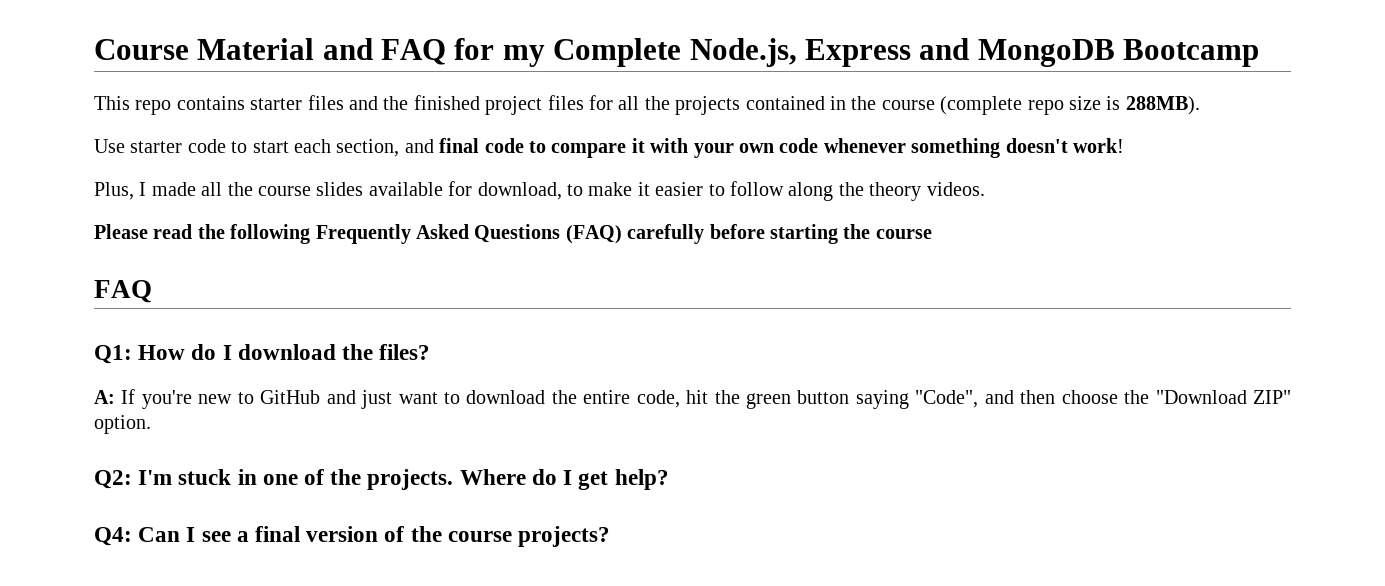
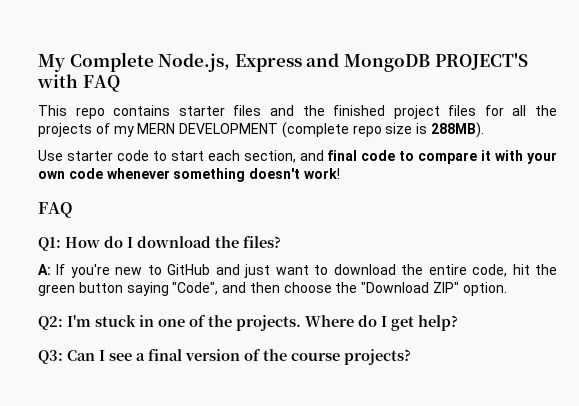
- Course Material and FAQ for my Complete Node.js, Express and MongoDB Bootcamp
+ My Complete Node.js, Express and MongoDB PROJECT'S with FAQ
- This repo contains starter files and the finished project files for all the projects contained in the course (complete repo size is 288MB).
+ This repo contains starter files and the finished project files for all the projects of my MERN DEVELOPMENT (complete repo size is 288MB).
- Plus, I made all the course slides available for download, to make it easier to follow along the theory videos.
- Please read the following Frequently Asked Questions (FAQ) carefully before starting the course
- Q4: Can I see a final version of the course projects?
+ Q3: Can I see a final version of the course projects?

